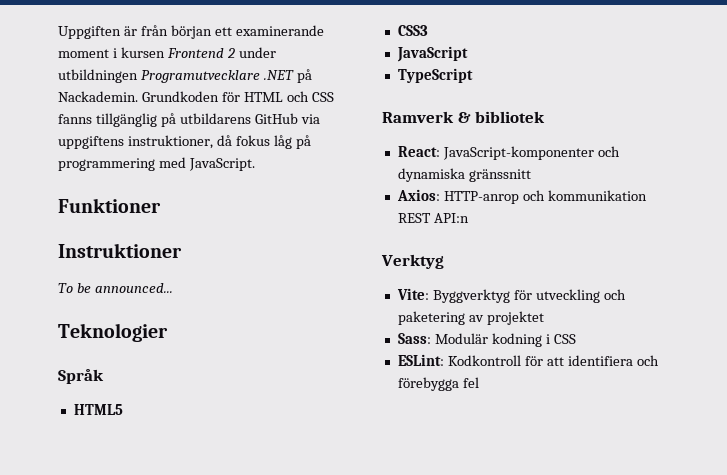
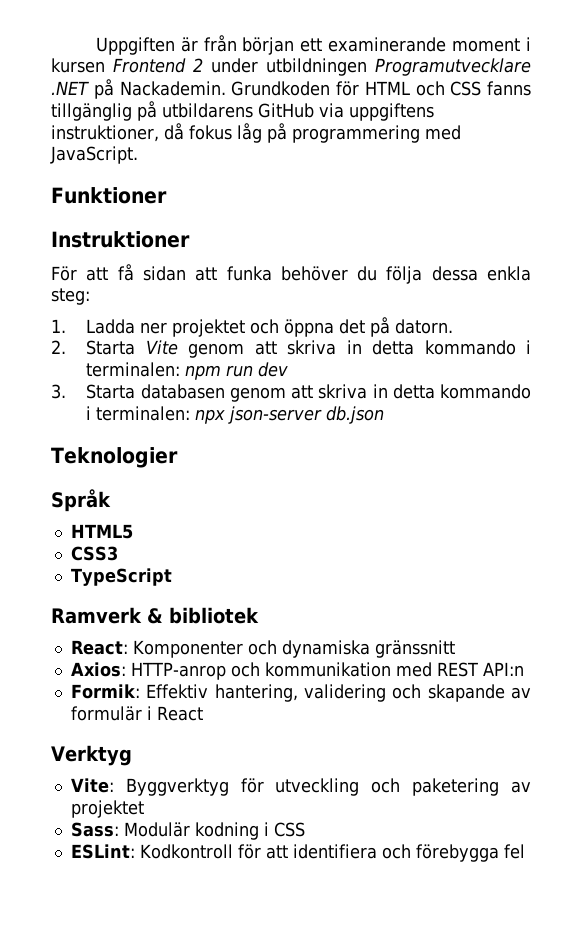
- To be announced...
+ För att få sidan att funka behöver du följa dessa enkla steg:
+ 1. Ladda ner projektet och öppna det på datorn.
+ 2. Starta Vite genom att skriva in detta kommando i terminalen: npm run dev
+ 3. Starta databasen genom att skriva in detta kommando i terminalen: npx json-server db.json
- JavaScript
- React: JavaScript-komponenter och dynamiska gränssnitt
+ React: Komponenter och dynamiska gränssnitt
- Axios: HTTP-anrop och kommunikation REST API:n
+ Axios: HTTP-anrop och kommunikation med REST API:n
+ Formik: Effektiv hantering, validering och skapande av formulär i React

